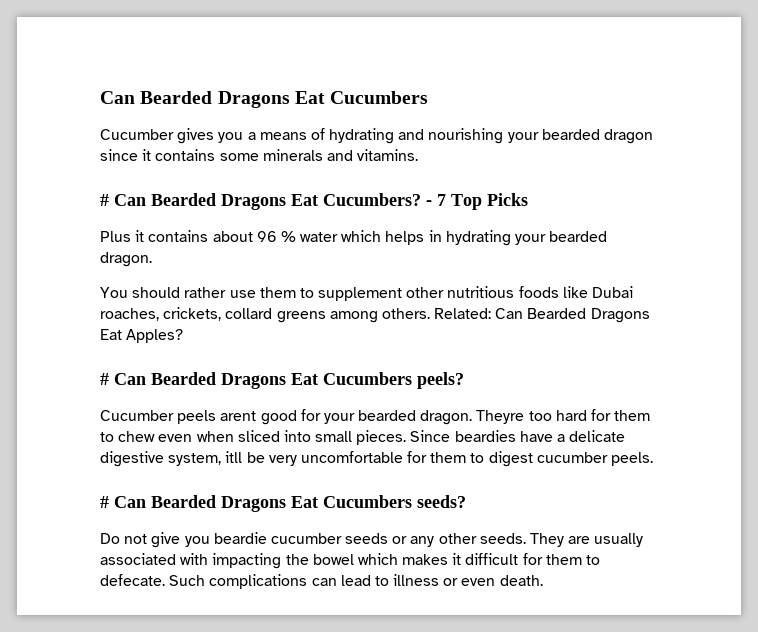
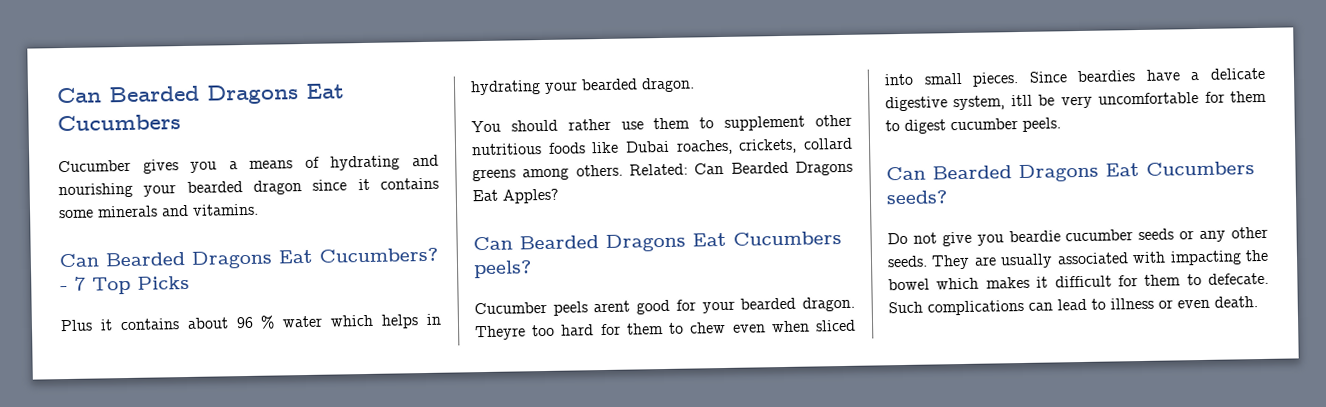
- # Can Bearded Dragons Eat Cucumbers?
+ Can Bearded Dragons Eat Cucumbers?
- # Can Bearded Dragons Eat Cucumbers peels?
+ Can Bearded Dragons Eat Cucumbers peels?
- # Can Bearded Dragons Eat Cucumbers seeds?
+ Can Bearded Dragons Eat Cucumbers seeds?

